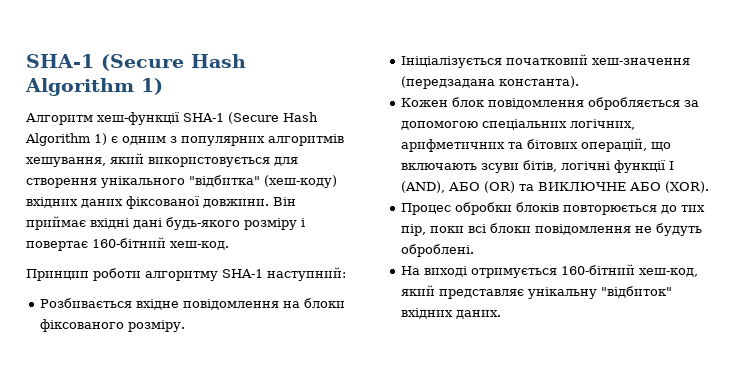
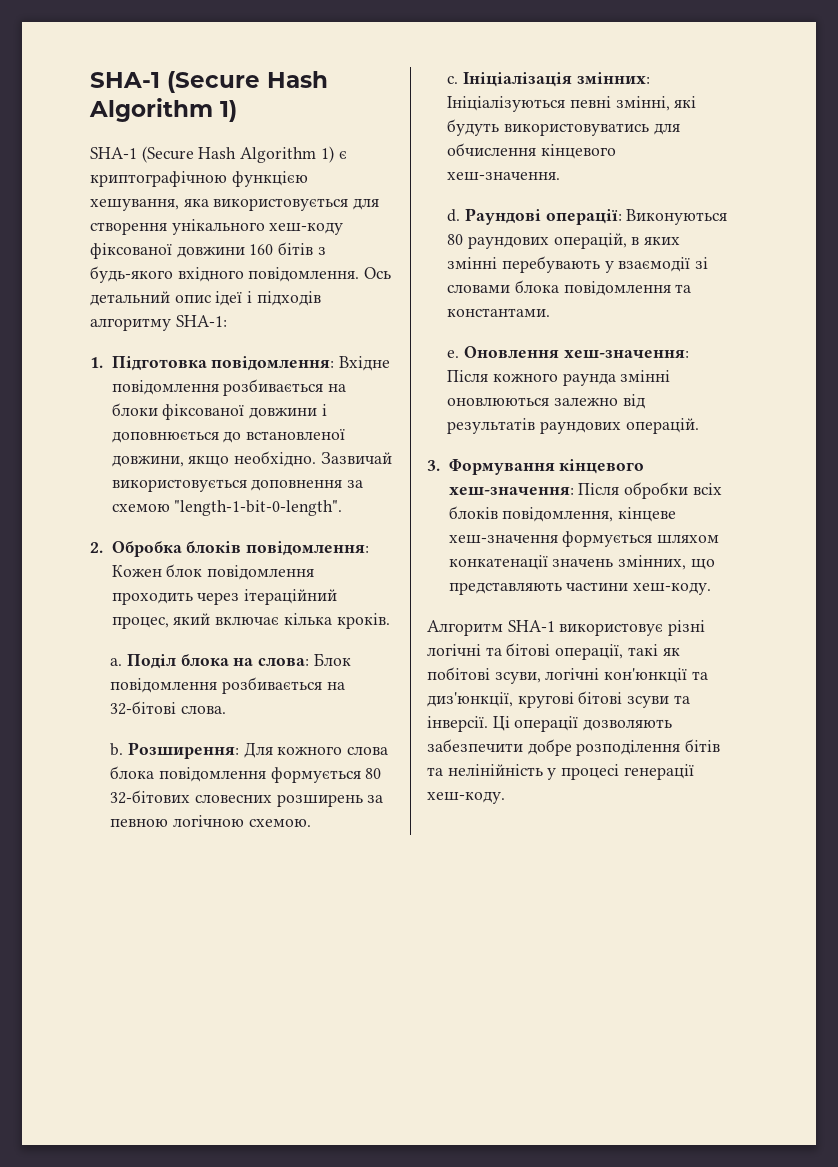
- Алгоритм хеш-функції SHA-1 (Secure Hash Algorithm 1) є одним з популярних алгоритмів хешування, який використовується для створення унікального "відбитка" (хеш-коду) вхідних даних фіксованої довжини. Він приймає вхідні дані будь-якого розміру і повертає 160-бітний хеш-код.
- Принцип роботи алгоритму SHA-1 наступний:
- Розбивається вхідне повідомлення на блоки фіксованого розміру.
- Ініціалізується початковий хеш-значення (передзадана константа).
- Кожен блок повідомлення обробляється за допомогою спеціальних логічних, арифметичних та бітових операцій, що включають зсуви бітів, логічні функції І (AND), АБО (OR) та ВИКЛЮЧНЕ АБО (XOR).
- Процес обробки блоків повторюється до тих пір, поки всі блоки повідомлення не будуть оброблені.
- На виході отримується 160-бітний хеш-код, який представляє унікальну "відбиток" вхідних даних.
+ SHA-1 (Secure Hash Algorithm 1) є криптографічною функцією хешування, яка використовується для створення унікального хеш-коду фіксованої довжини 160 бітів з будь-якого вхідного повідомлення. Ось детальний опис ідеї і підходів алгоритму SHA-1:
+ 1. Підготовка повідомлення: Вхідне повідомлення розбивається на блоки фіксованої довжини і доповнюється до встановленої довжини, якщо необхідно. Зазвичай використовується доповнення за схемою "length-1-bit-0-length".
+ 2. Обробка блоків повідомлення: Кожен блок повідомлення проходить через ітераційний процес, який включає кілька кроків.
+ a. Поділ блока на слова: Блок повідомлення розбивається на 32-бітові слова.
+ b. Розширення: Для кожного слова блока повідомлення формується 80 32-бітових словесних розширень за певною логічною схемою.
+ c. Ініціалізація змінних: Ініціалізуються певні змінні, які будуть використовуватись для обчислення кінцевого хеш-значення.
+ d. Раундові операції: Виконуються 80 раундових операцій, в яких змінні перебувають у взаємодії зі словами блока повідомлення та константами.
+ e. Оновлення хеш-значення: Після кожного раунда змінні оновлюються залежно від результатів раундових операцій.
+ 3. Формування кінцевого хеш-значення: Після обробки всіх блоків повідомлення, кінцеве хеш-значення формується шляхом конкатенації значень змінних, що представляють частини хеш-коду.
+ Алгоритм SHA-1 використовує різні логічні та бітові операції, такі як побітові зсуви, логічні кон'юнкції та диз'юнкції, кругові бітові зсуви та інверсії. Ці операції дозволяють забезпечити добре розподілення бітів та нелінійність у процесі генерації хеш-коду.

